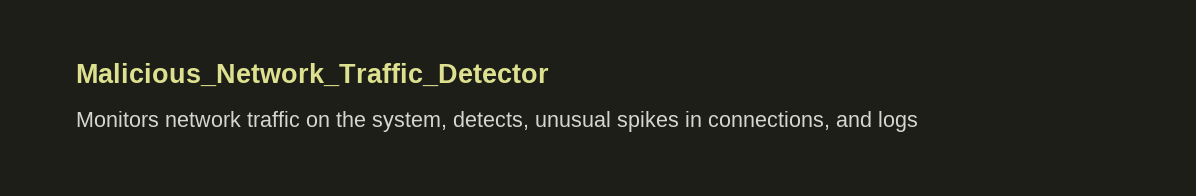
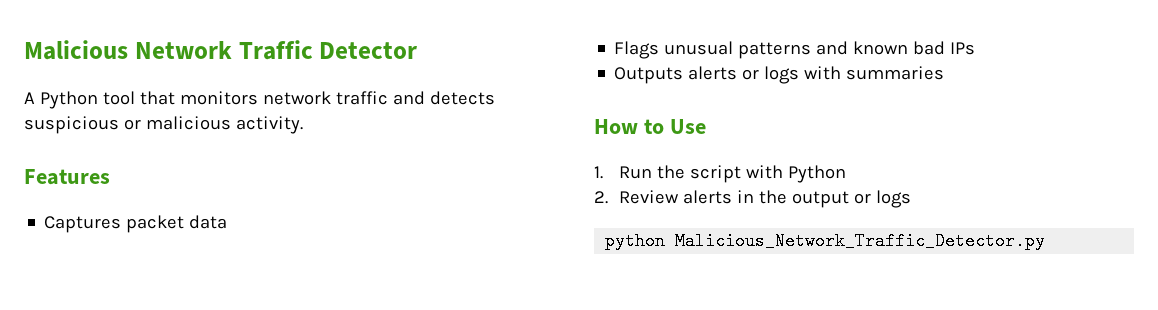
- Malicious_Network_Traffic_Detector
- Monitors network traffic on the system, detects, unusual spikes in connections, and logs
+ Malicious Network Traffic Detector
+ A Python tool that monitors network traffic and detects suspicious or malicious activity.
+ Features
+ Captures packet data
+ Flags unusual patterns and known bad IPs
+ Outputs alerts or logs with summaries
+ How to Use
+ 1. Run the script with Python
+ 2. Review alerts in the output or logs
+ python Malicious_Network_Traffic_Detector.py

